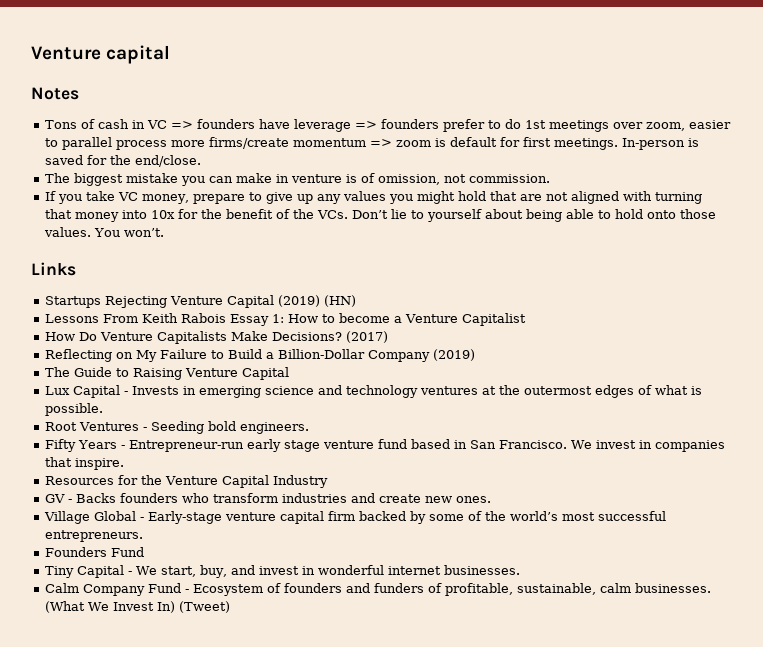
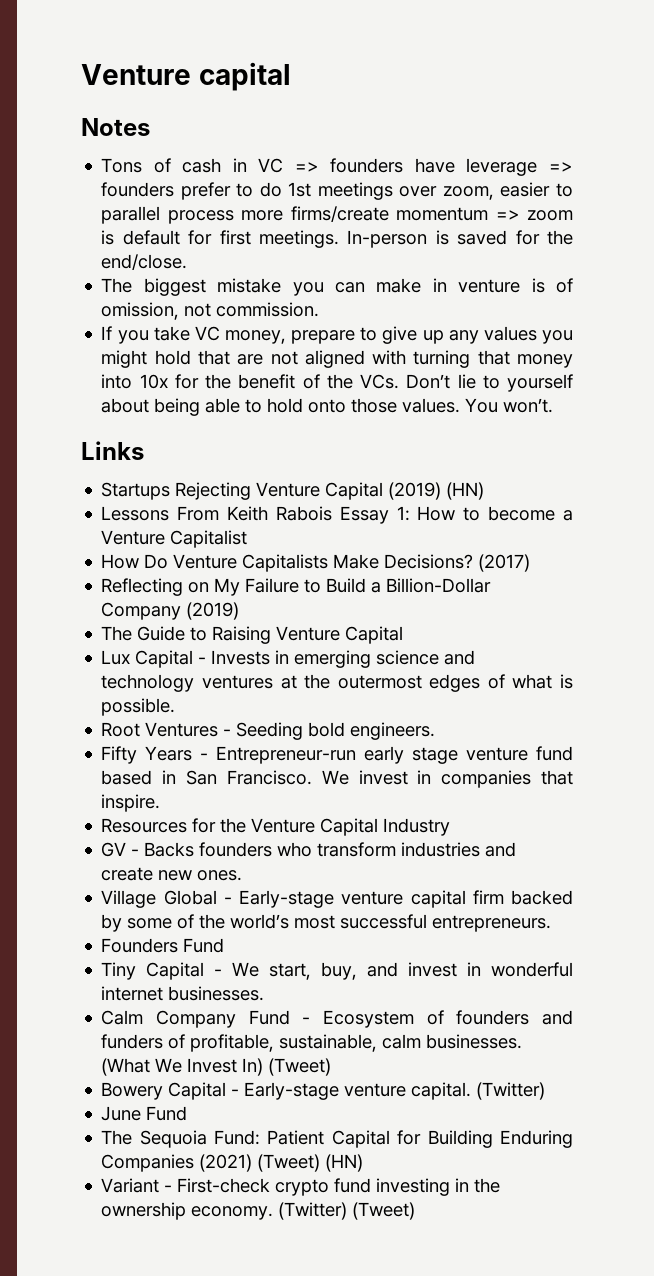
+ Bowery Capital - Early-stage venture capital. (Twitter)
+ June Fund
+ The Sequoia Fund: Patient Capital for Building Enduring Companies (2021) (Tweet) (HN)
+ Variant - First-check crypto fund investing in the ownership economy. (Twitter) (Tweet)

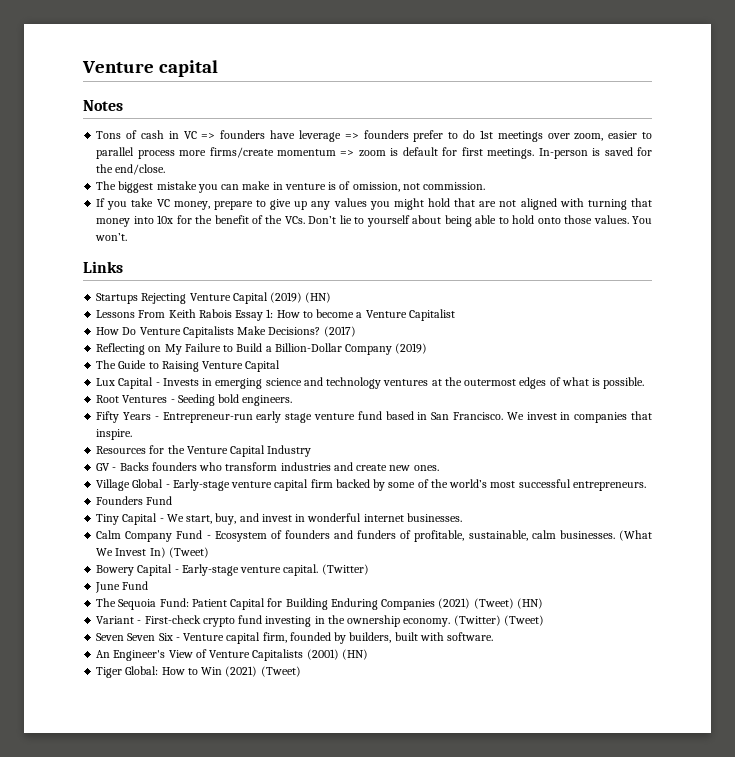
+ Seven Seven Six - Venture capital firm, founded by builders, built with software.
+ An Engineer's View of Venture Capitalists (2001) (HN)
+ Tiger Global: How to Win (2021) (Tweet)

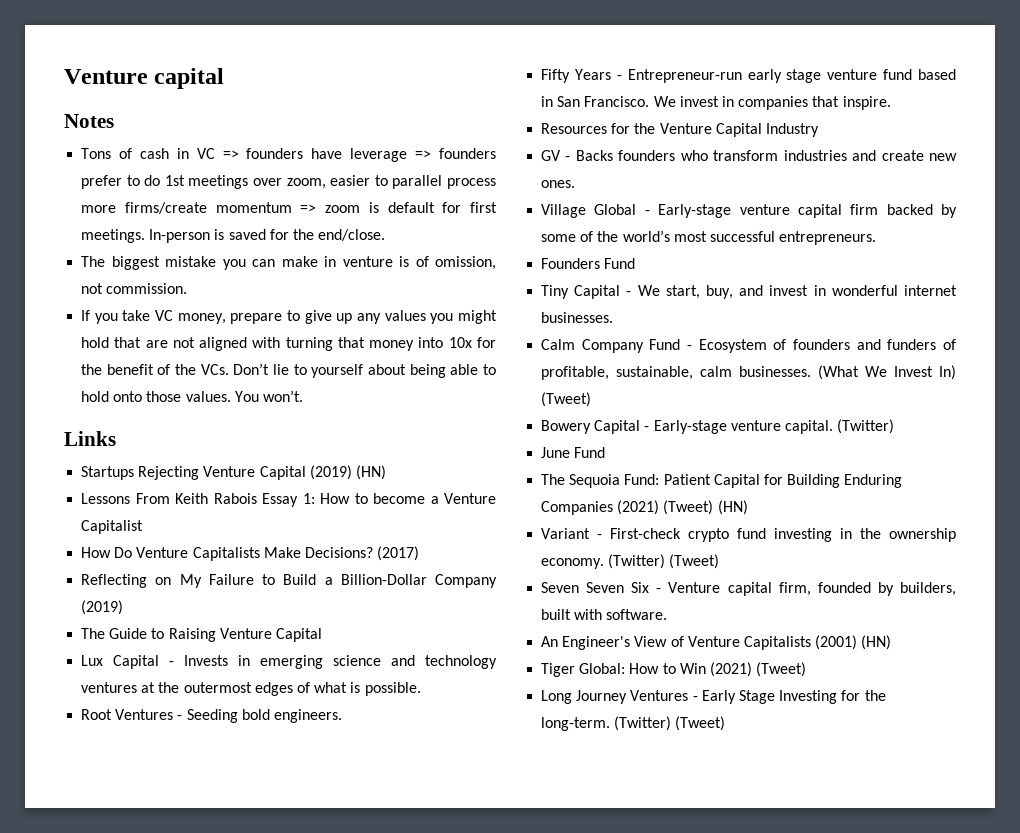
+ Long Journey Ventures - Early Stage Investing for the long-term. (Twitter) (Tweet)

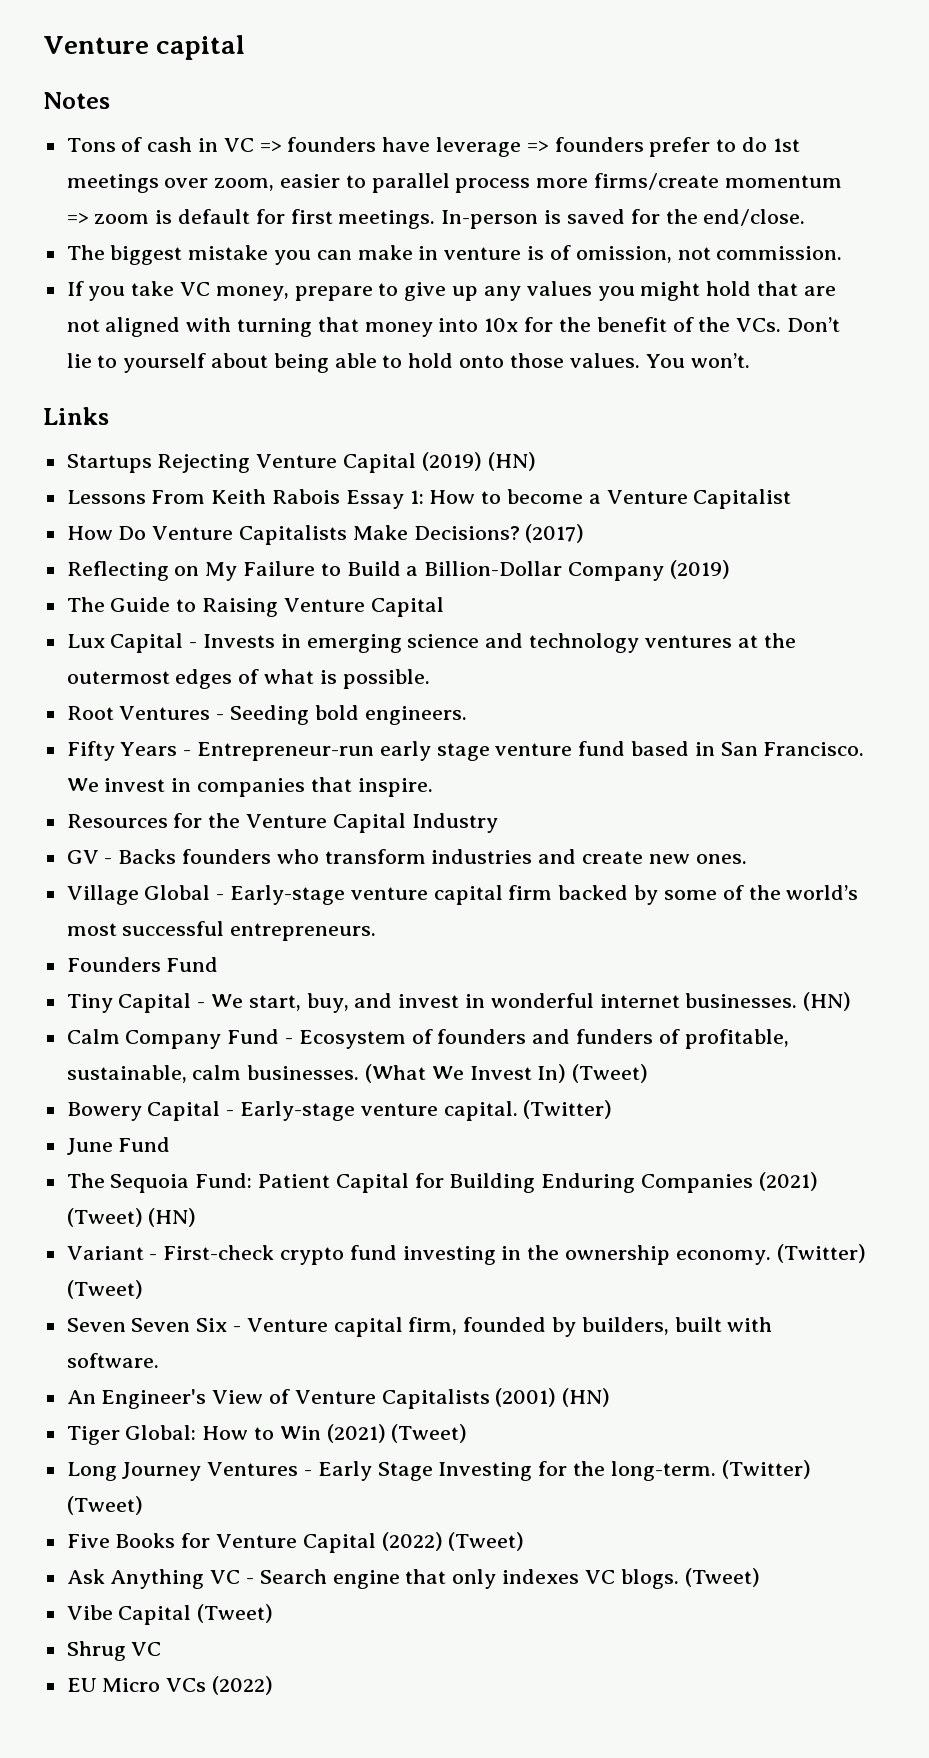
- Tiny Capital - We start, buy, and invest in wonderful internet businesses.
+ Tiny Capital - We start, buy, and invest in wonderful internet businesses. (HN)
+ Five Books for Venture Capital (2022) (Tweet)
+ Ask Anything VC - Search engine that only indexes VC blogs. (Tweet)
+ Vibe Capital (Tweet)
+ Shrug VC
+ EU Micro VCs (2022)

